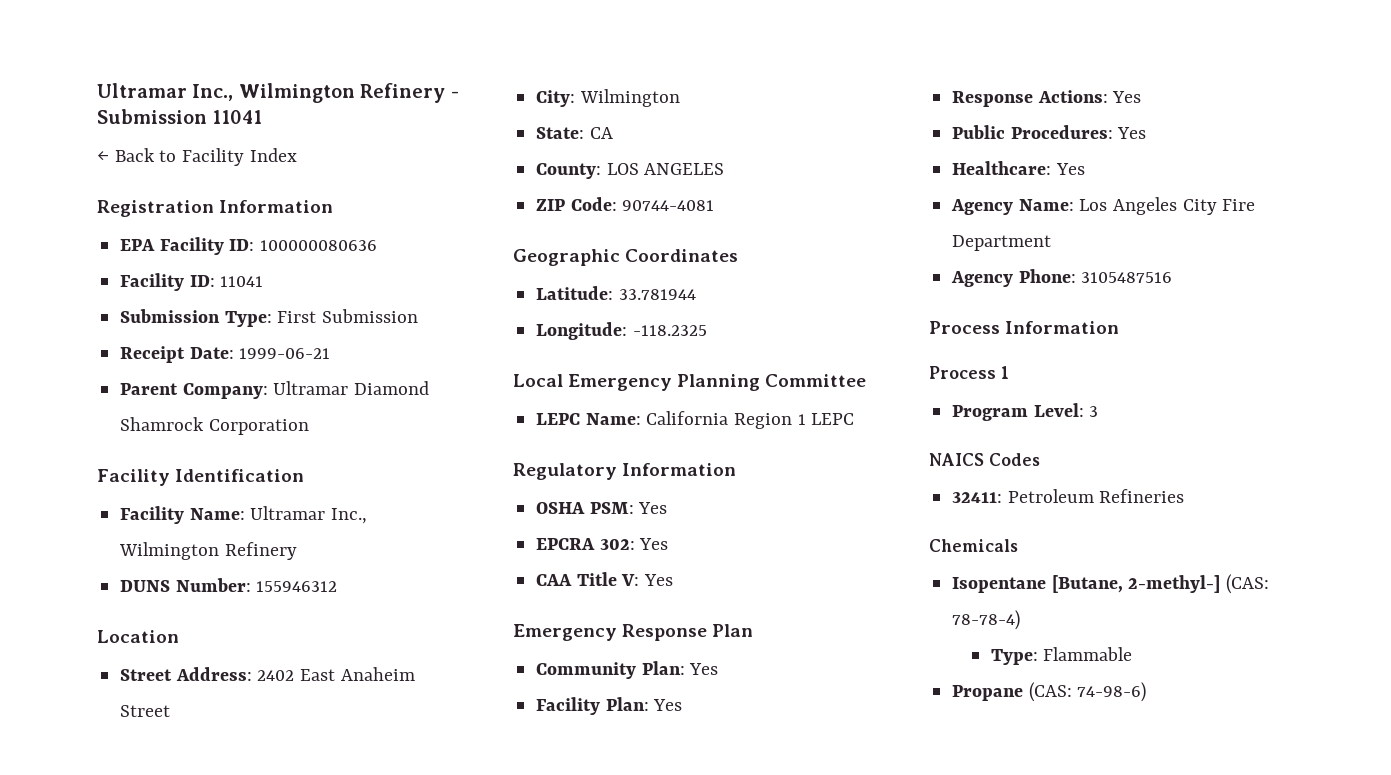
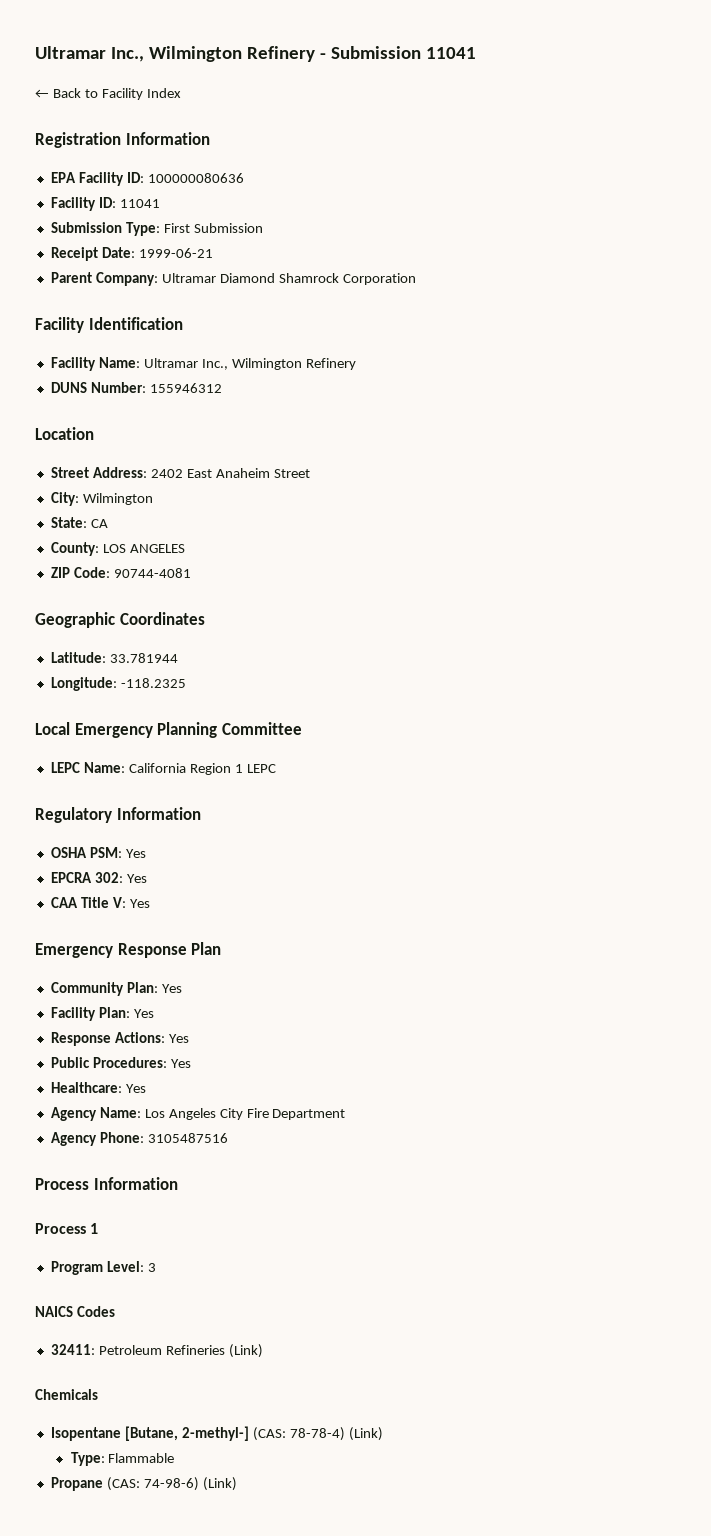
- 32411: Petroleum Refineries
+ 32411: Petroleum Refineries (Link)
- Isopentane [Butane, 2-methyl-] (CAS: 78-78-4)
+ Isopentane [Butane, 2-methyl-] (CAS: 78-78-4) (Link)
- Propane (CAS: 74-98-6)
+ Propane (CAS: 74-98-6) (Link)

